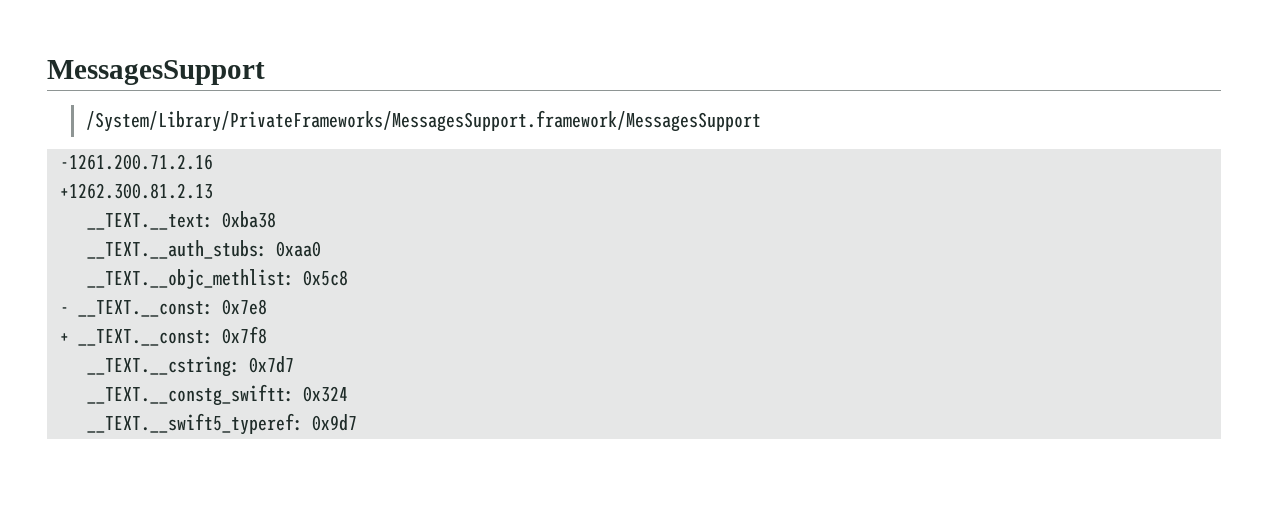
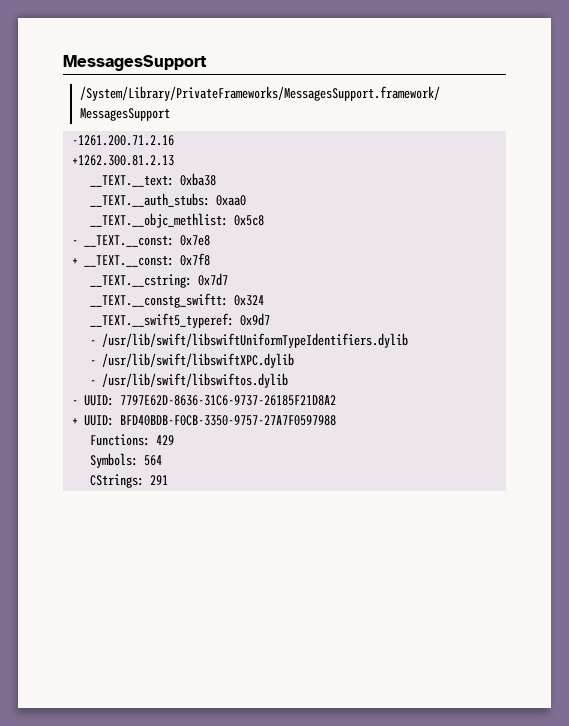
+ - /usr/lib/swift/libswiftUniformTypeIdentifiers.dylib
+ - /usr/lib/swift/libswiftXPC.dylib
+ - /usr/lib/swift/libswiftos.dylib
+ - UUID: 7797E62D-8636-31C6-9737-26185F21D8A2
+ + UUID: BFD40BDB-F0CB-3350-9757-27A7F0597988
+ Functions: 429
+ Symbols: 564
+ CStrings: 291

